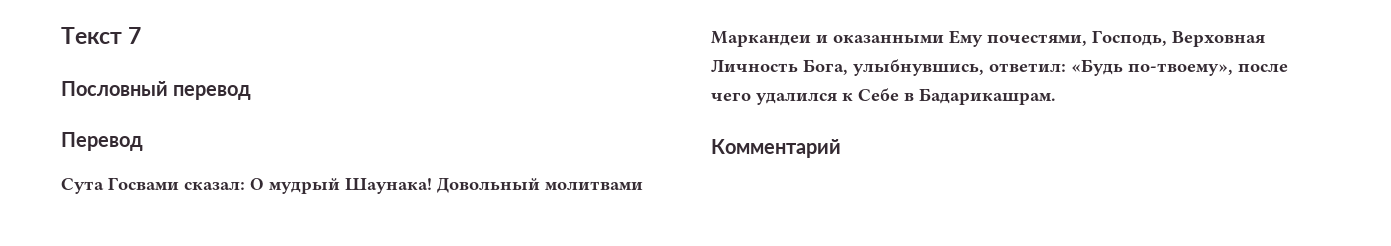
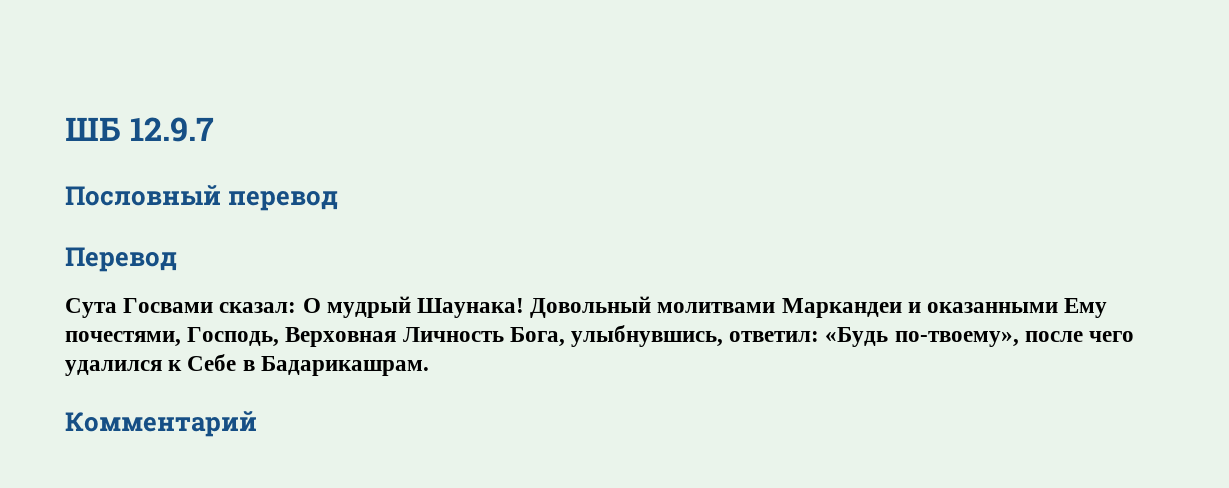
- Текст 7
+ ШБ 12.9.7

